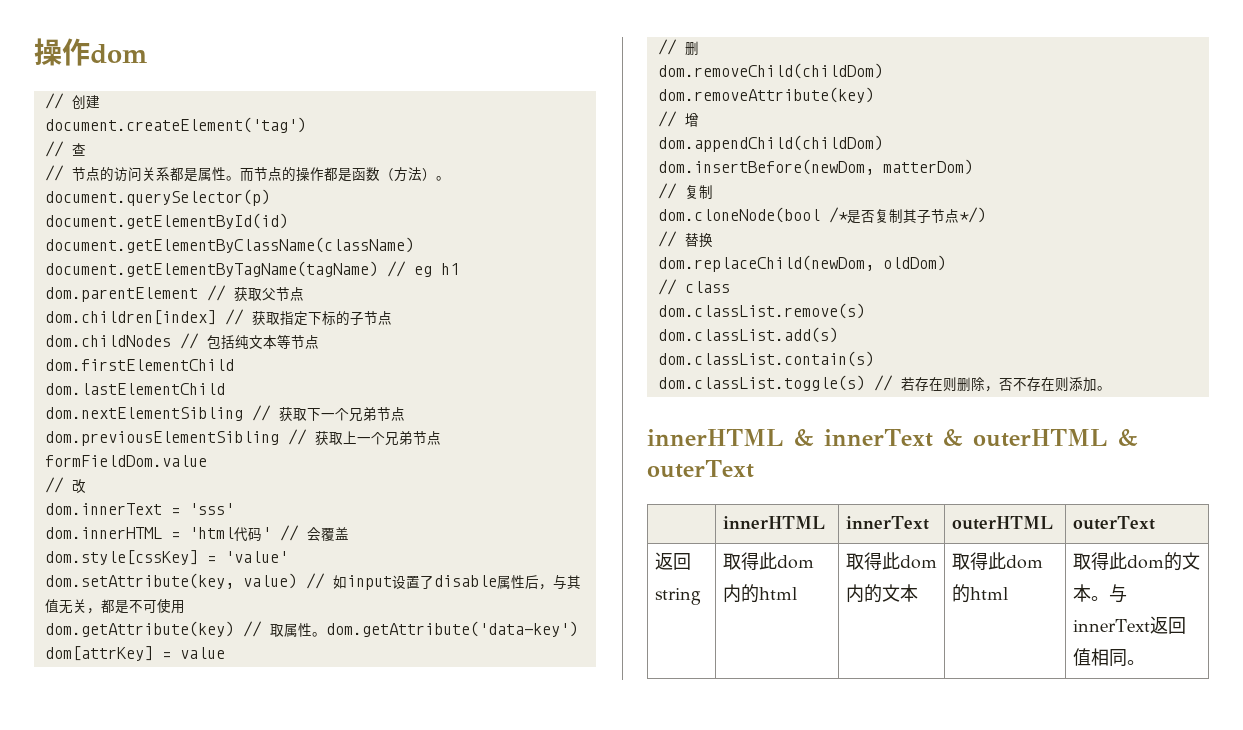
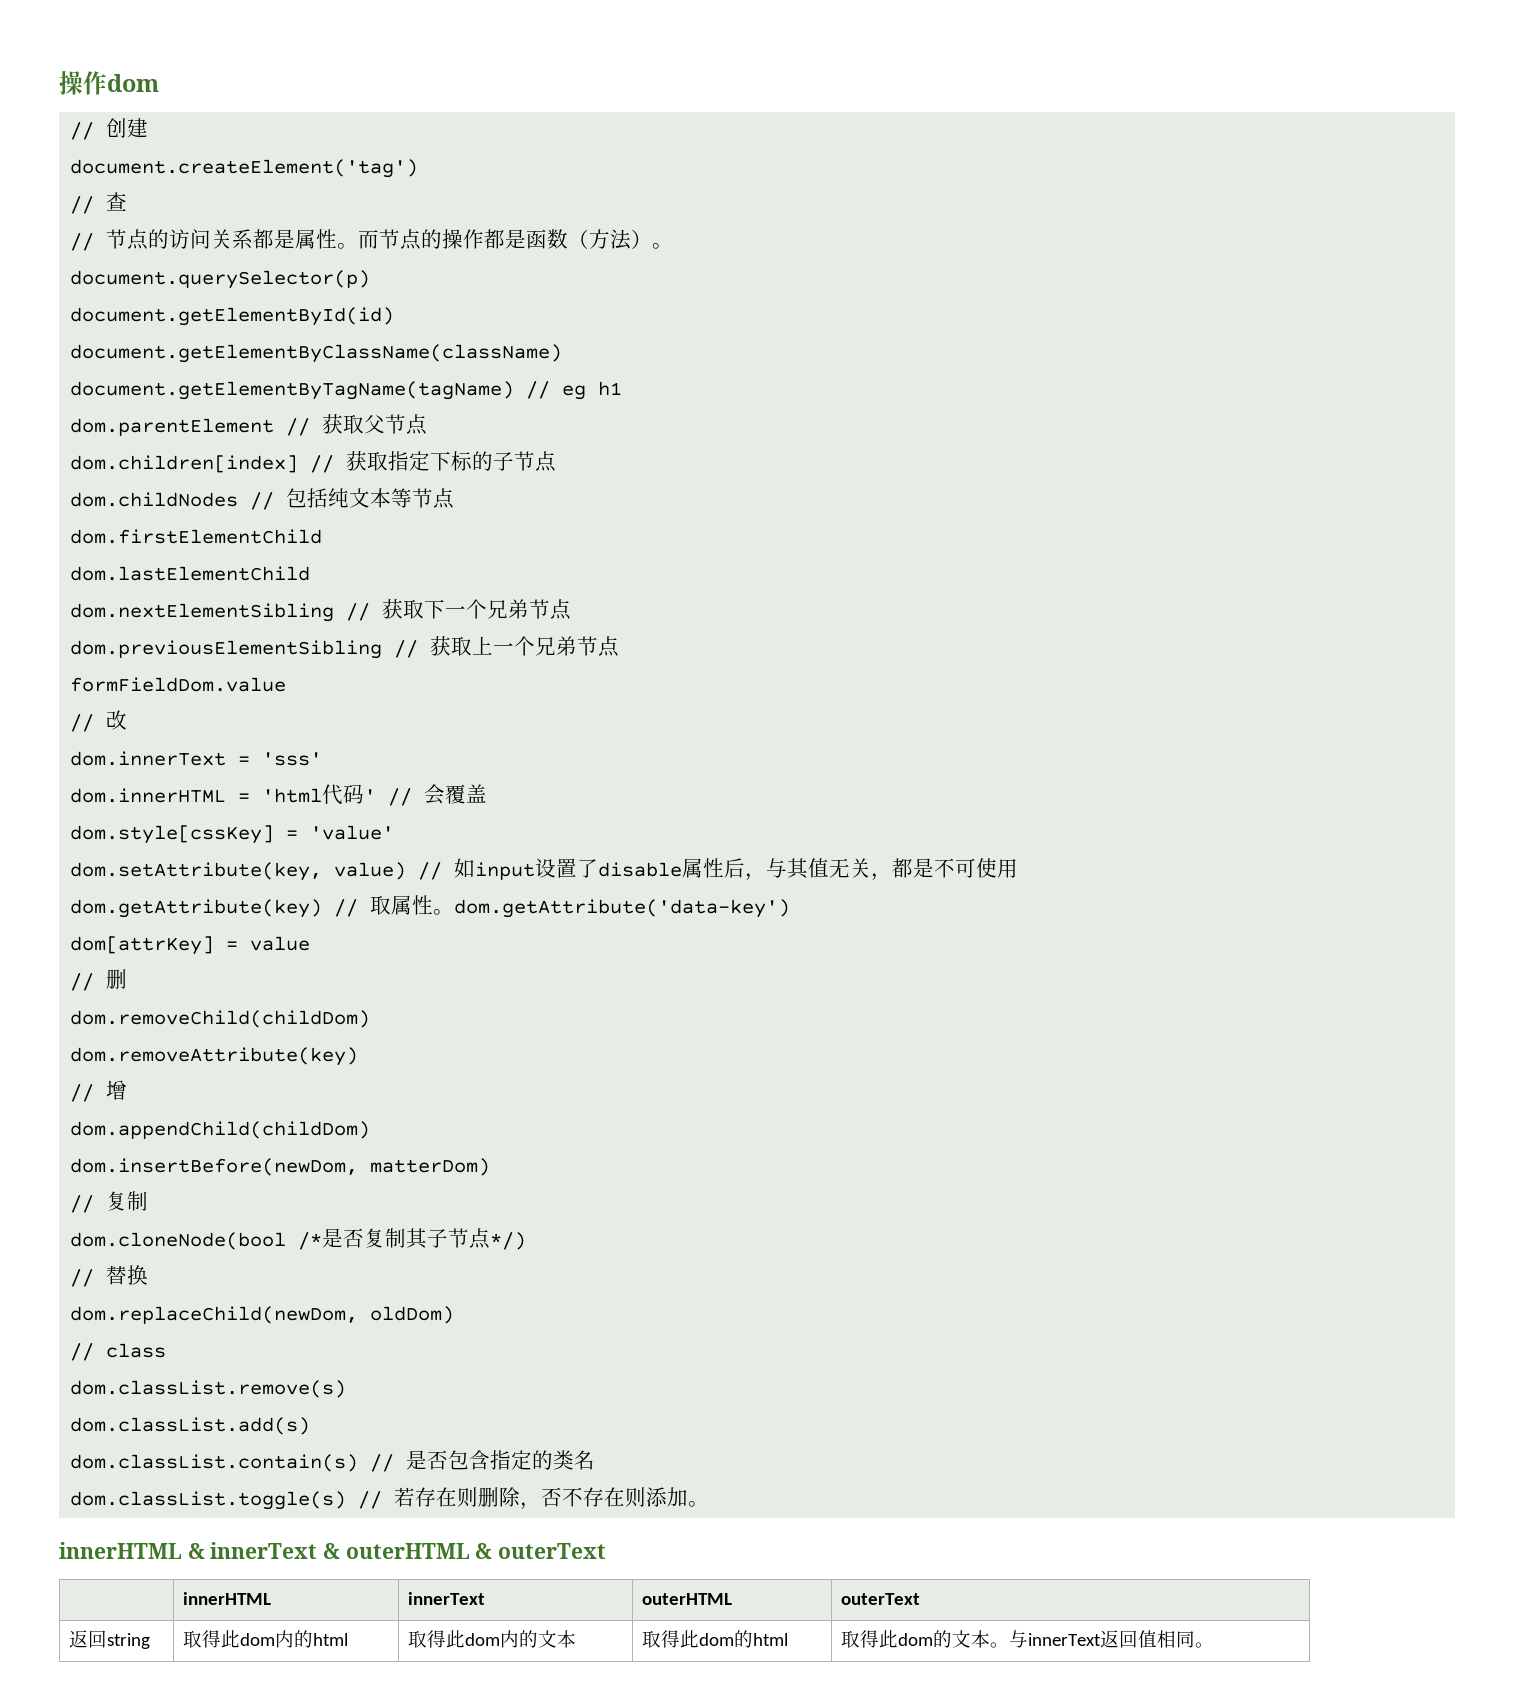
- dom.classList.contain(s)
+ dom.classList.contain(s) // 是否包含指定的类名

